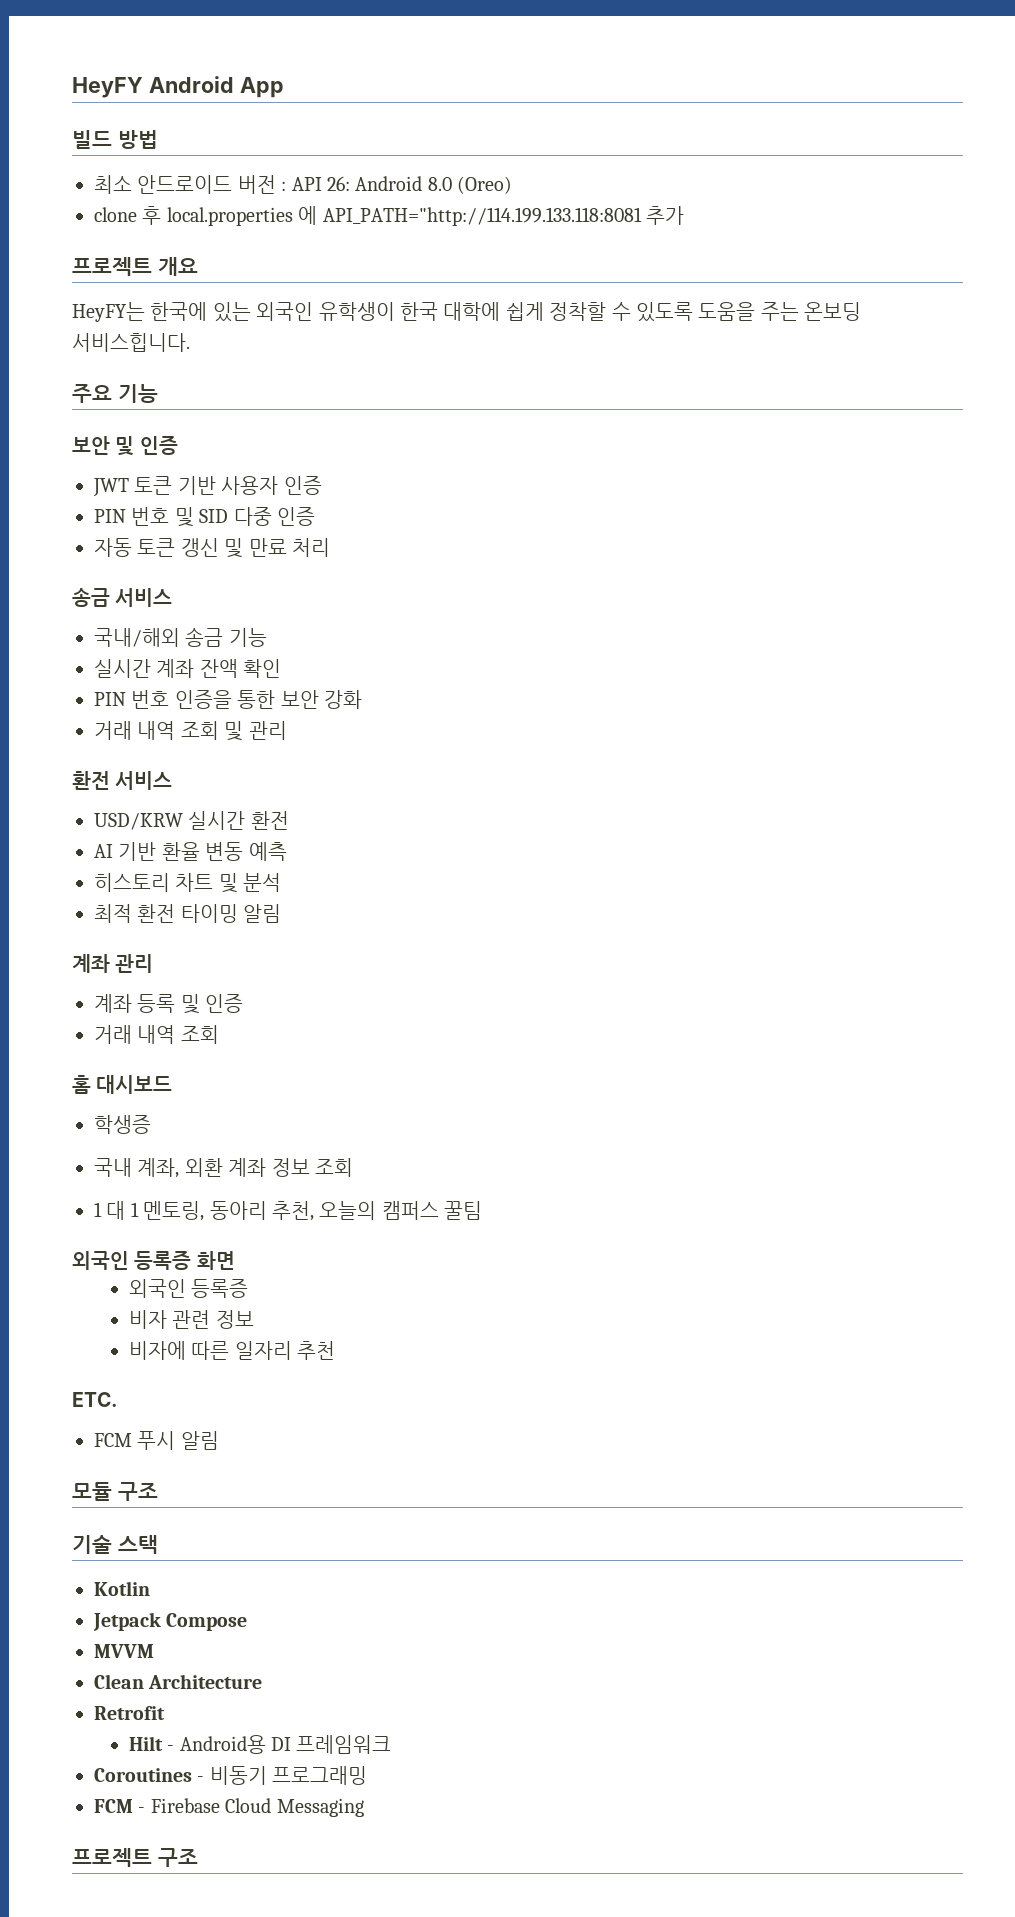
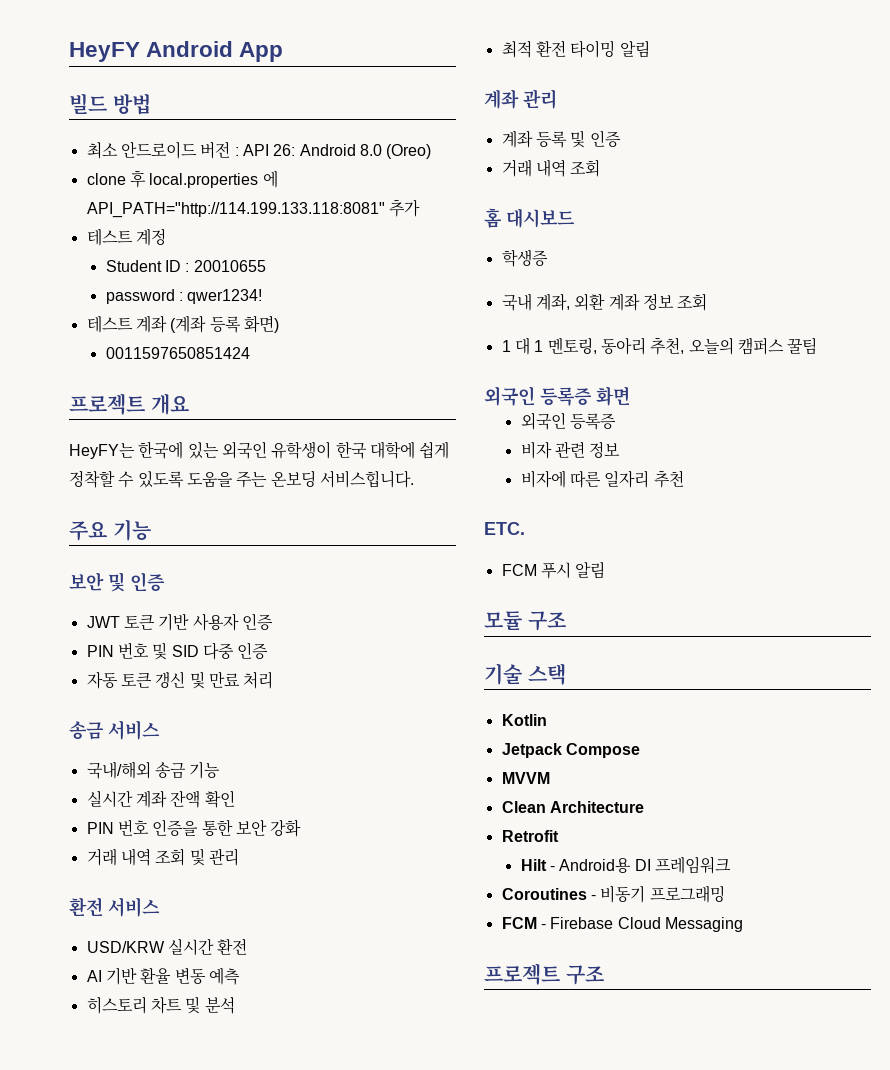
- clone 후 local.properties 에 API_PATH="http://114.199.133.118:8081 추가
+ clone 후 local.properties 에 API_PATH="http://114.199.133.118:8081" 추가
+ 테스트 계정
+ Student ID : 20010655
+ password : qwer1234!
+ 테스트 계좌 (계좌 등록 화면)
+ 0011597650851424

